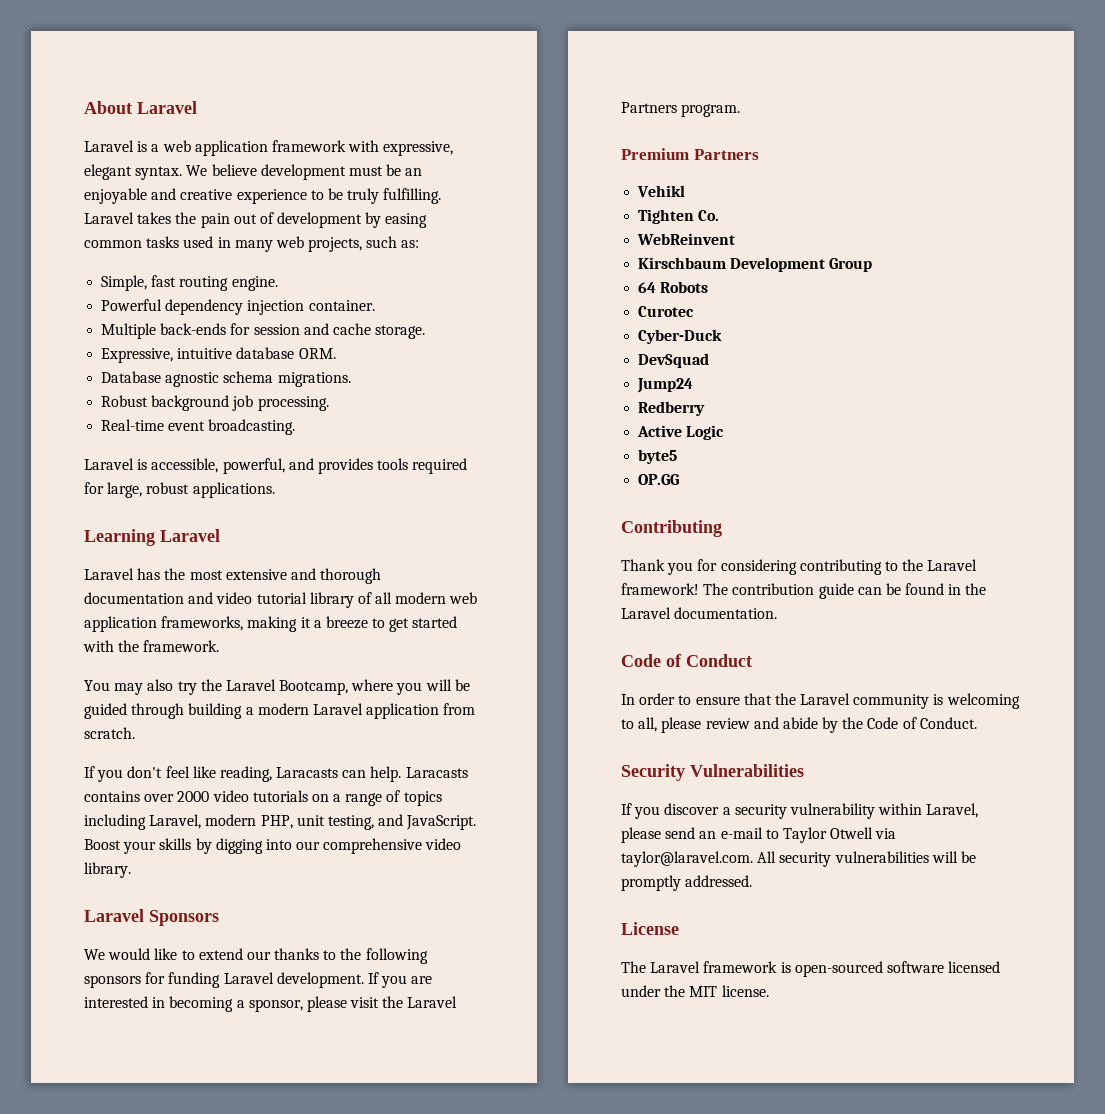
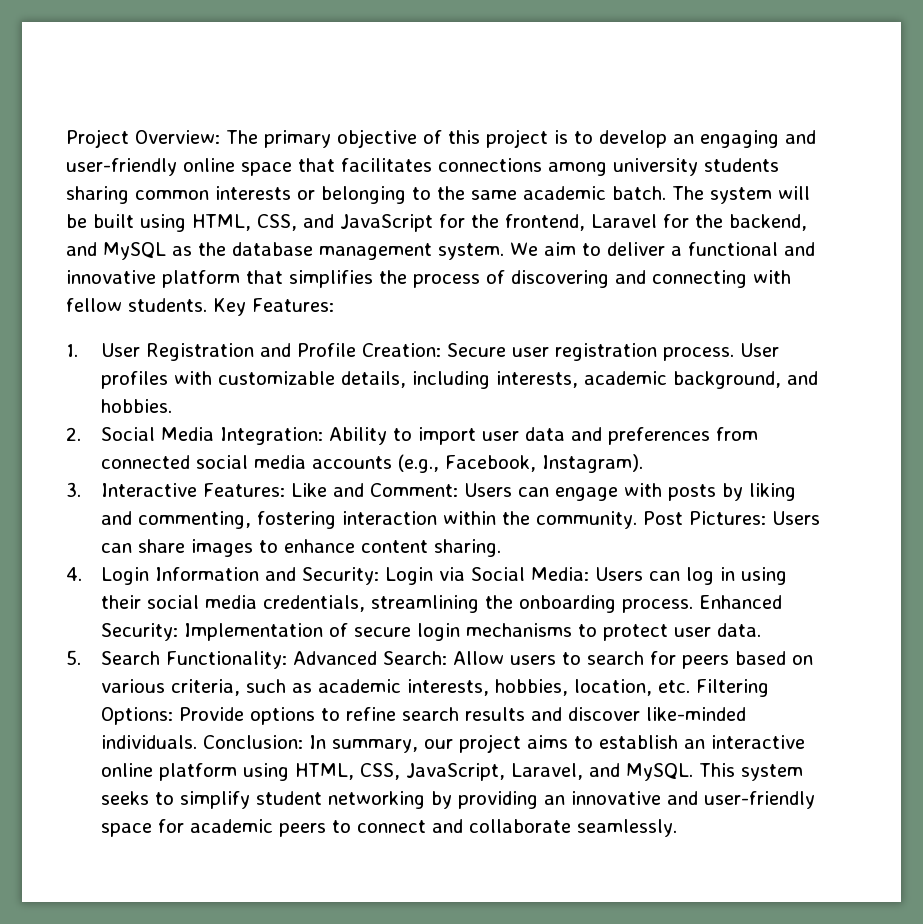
- About Laravel
- Laravel is a web application framework with expressive, elegant syntax. We believe development must be an enjoyable and creative experience to be truly fulfilling. Laravel takes the pain out of development by easing common tasks used in many web projects, such as:
- Simple, fast routing engine.
- Powerful dependency injection container.
- Multiple back-ends for session and cache storage.
- Expressive, intuitive database ORM.
- Database agnostic schema migrations.
- Robust background job processing.
- Real-time event broadcasting.
- Laravel is accessible, powerful, and provides tools required for large, robust applications.
- Learning Laravel
- Laravel has the most extensive and thorough documentation and video tutorial library of all modern web application frameworks, making it a breeze to get started with the framework.
- You may also try the Laravel Bootcamp, where you will be guided through building a modern Laravel application from scratch.
- If you don't feel like reading, Laracasts can help. Laracasts contains over 2000 video tutorials on a range of topics including Laravel, modern PHP, unit testing, and JavaScript. Boost your skills by digging into our comprehensive video library.
- Laravel Sponsors
- We would like to extend our thanks to the following sponsors for funding Laravel development. If you are interested in becoming a sponsor, please visit the Laravel Partners program.
- Premium Partners
- Vehikl
- Tighten Co.
- WebReinvent
- Kirschbaum Development Group
- 64 Robots
- Curotec
- Cyber-Duck
- DevSquad
- Jump24
- Redberry
- Active Logic
- byte5
- OP.GG
- Contributing
- Thank you for considering contributing to the Laravel framework! The contribution guide can be found in the Laravel documentation.
- Code of Conduct
- In order to ensure that the Laravel community is welcoming to all, please review and abide by the Code of Conduct.
- Security Vulnerabilities
- If you discover a security vulnerability within Laravel, please send an e-mail to Taylor Otwell via taylor@laravel.com. All security vulnerabilities will be promptly addressed.
- License
- The Laravel framework is open-sourced software licensed under the MIT license.
+ Project Overview: The primary objective of this project is to develop an engaging and user-friendly online space that facilitates connections among university students sharing common interests or belonging to the same academic batch. The system will be built using HTML, CSS, and JavaScript for the frontend, Laravel for the backend, and MySQL as the database management system. We aim to deliver a functional and innovative platform that simplifies the process of discovering and connecting with fellow students. Key Features:
+ 1. User Registration and Profile Creation: Secure user registration process. User profiles with customizable details, including interests, academic background, and hobbies.
+ 2. Social Media Integration: Ability to import user data and preferences from connected social media accounts (e.g., Facebook, Instagram).
+ 3. Interactive Features: Like and Comment: Users can engage with posts by liking and commenting, fostering interaction within the community. Post Pictures: Users can share images to enhance content sharing.
+ 4. Login Information and Security: Login via Social Media: Users can log in using their social media credentials, streamlining the onboarding process. Enhanced Security: Implementation of secure login mechanisms to protect user data.
+ 5. Search Functionality: Advanced Search: Allow users to search for peers based on various criteria, such as academic interests, hobbies, location, etc. Filtering Options: Provide options to refine search results and discover like-minded individuals. Conclusion: In summary, our project aims to establish an interactive online platform using HTML, CSS, JavaScript, Laravel, and MySQL. This system seeks to simplify student networking by providing an innovative and user-friendly space for academic peers to connect and collaborate seamlessly.

